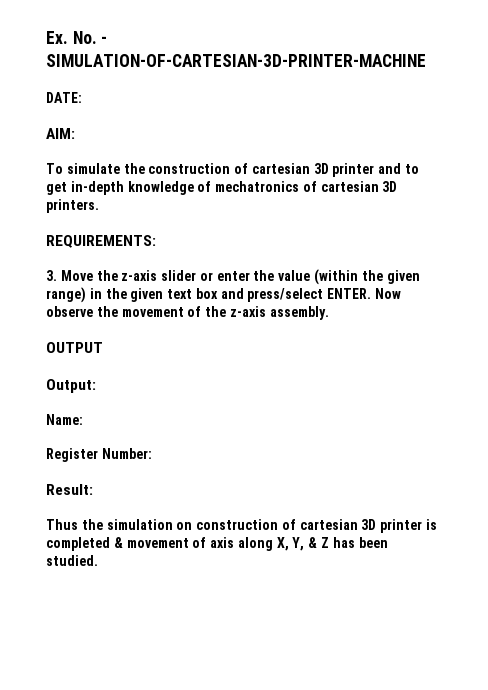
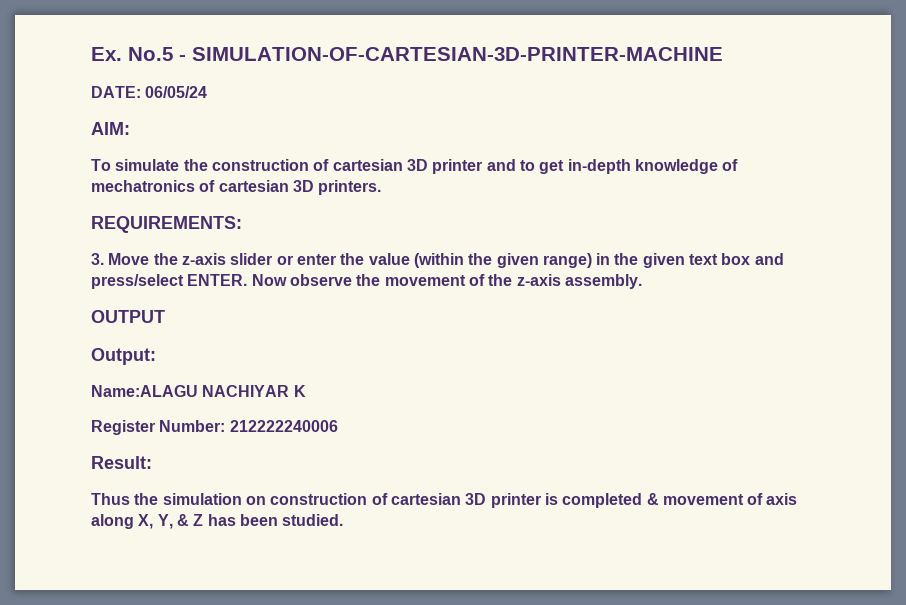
- Ex. No. - SIMULATION-OF-CARTESIAN-3D-PRINTER-MACHINE
+ Ex. No.5 - SIMULATION-OF-CARTESIAN-3D-PRINTER-MACHINE
- DATE:
+ DATE: 06/05/24
- Name:
+ Name:ALAGU NACHIYAR K
- Register Number:
+ Register Number: 212222240006

